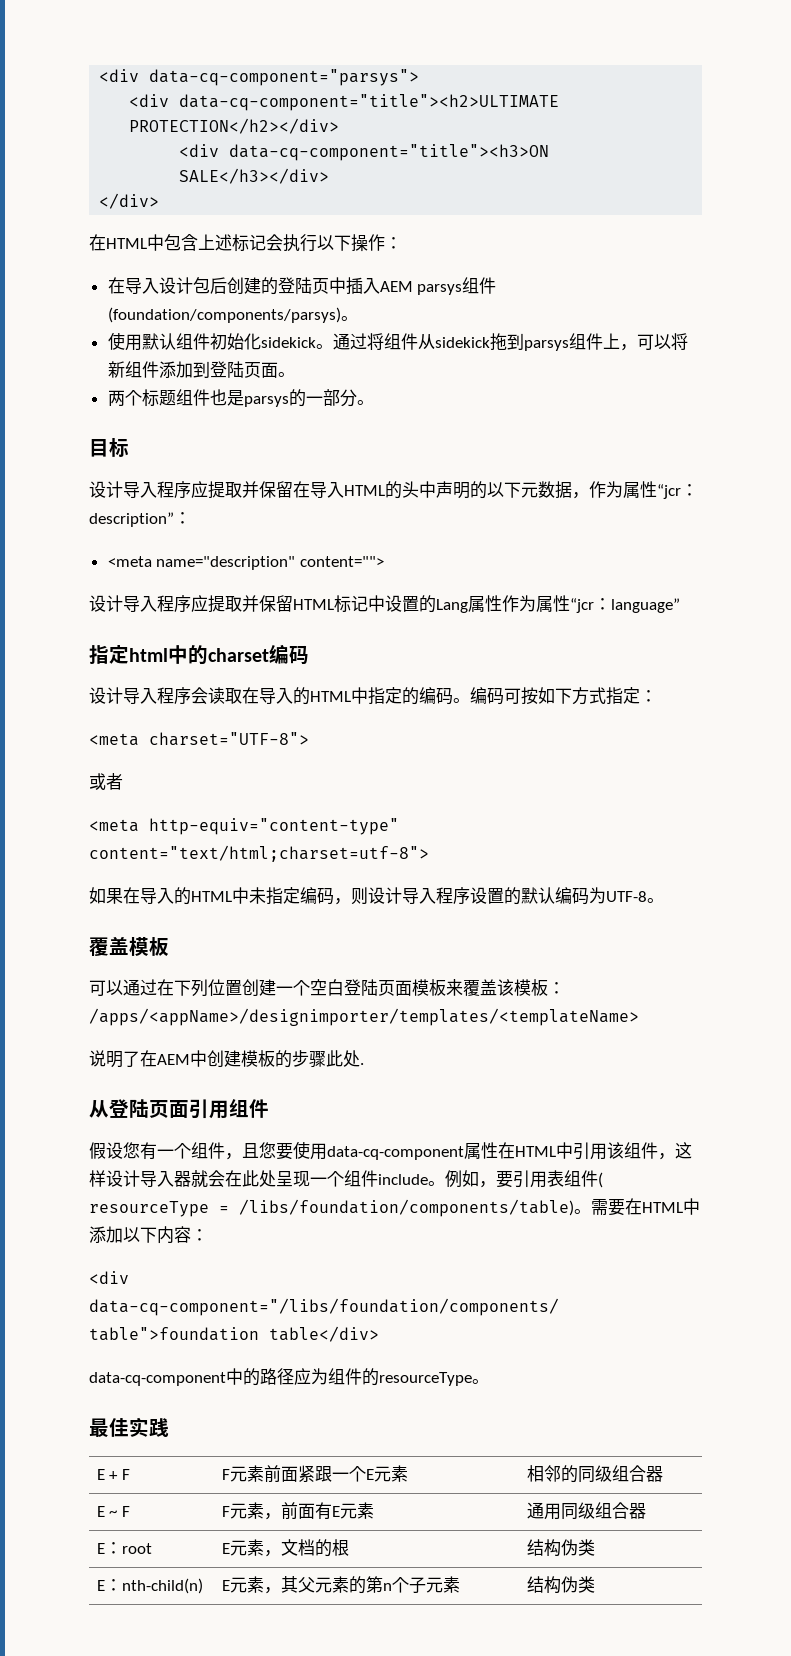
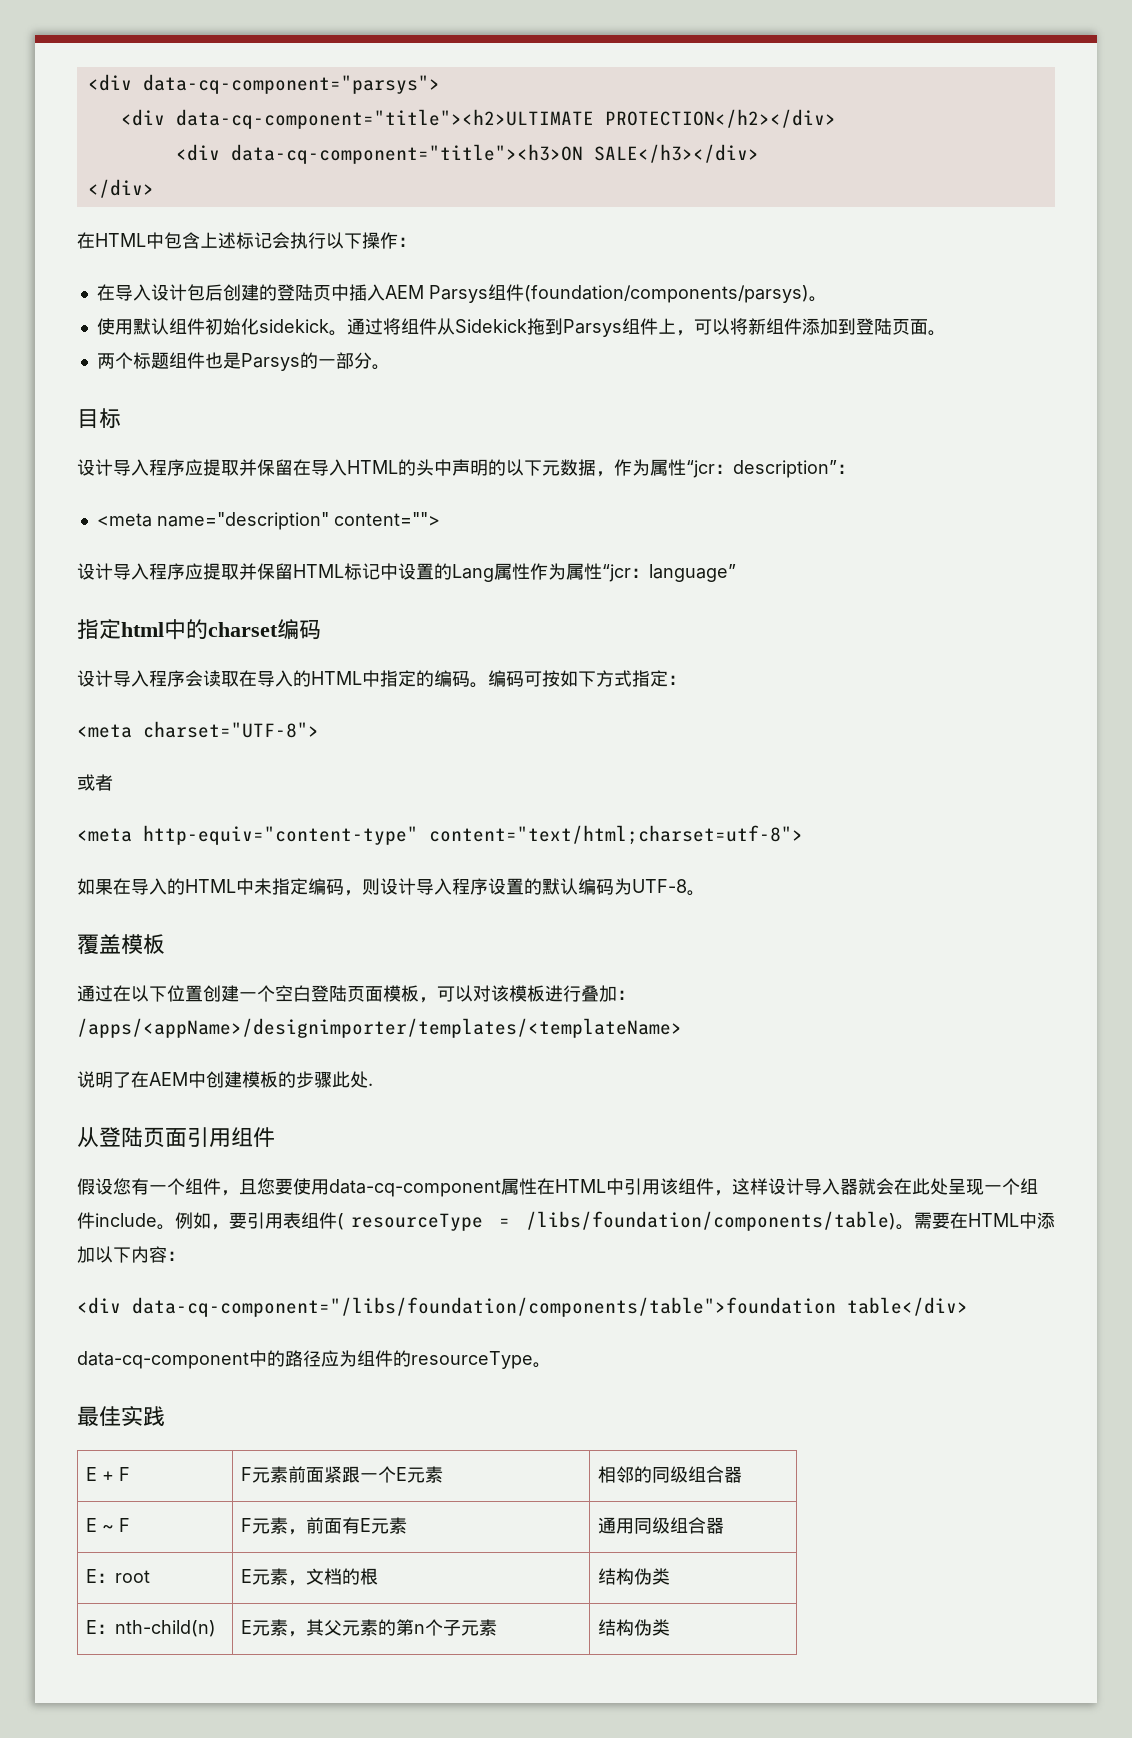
- 在导入设计包后创建的登陆页中插入AEM parsys组件(foundation/components/parsys)。
+ 在导入设计包后创建的登陆页中插入AEM Parsys组件(foundation/components/parsys)。
- 通过将组件从sidekick拖到parsys组件上，可以将新组件添加到登陆页面。
+ 通过将组件从Sidekick拖到Parsys组件上，可以将新组件添加到登陆页面。
- 两个标题组件也是parsys的一部分。
+ 两个标题组件也是Parsys的一部分。
- 可以通过在下列位置创建一个空白登陆页面模板来覆盖该模板：/apps/<appName>/designimporter/templates/<templateName>
+ 通过在以下位置创建一个空白登陆页面模板，可以对该模板进行叠加：/apps/<appName>/designimporter/templates/<templateName>

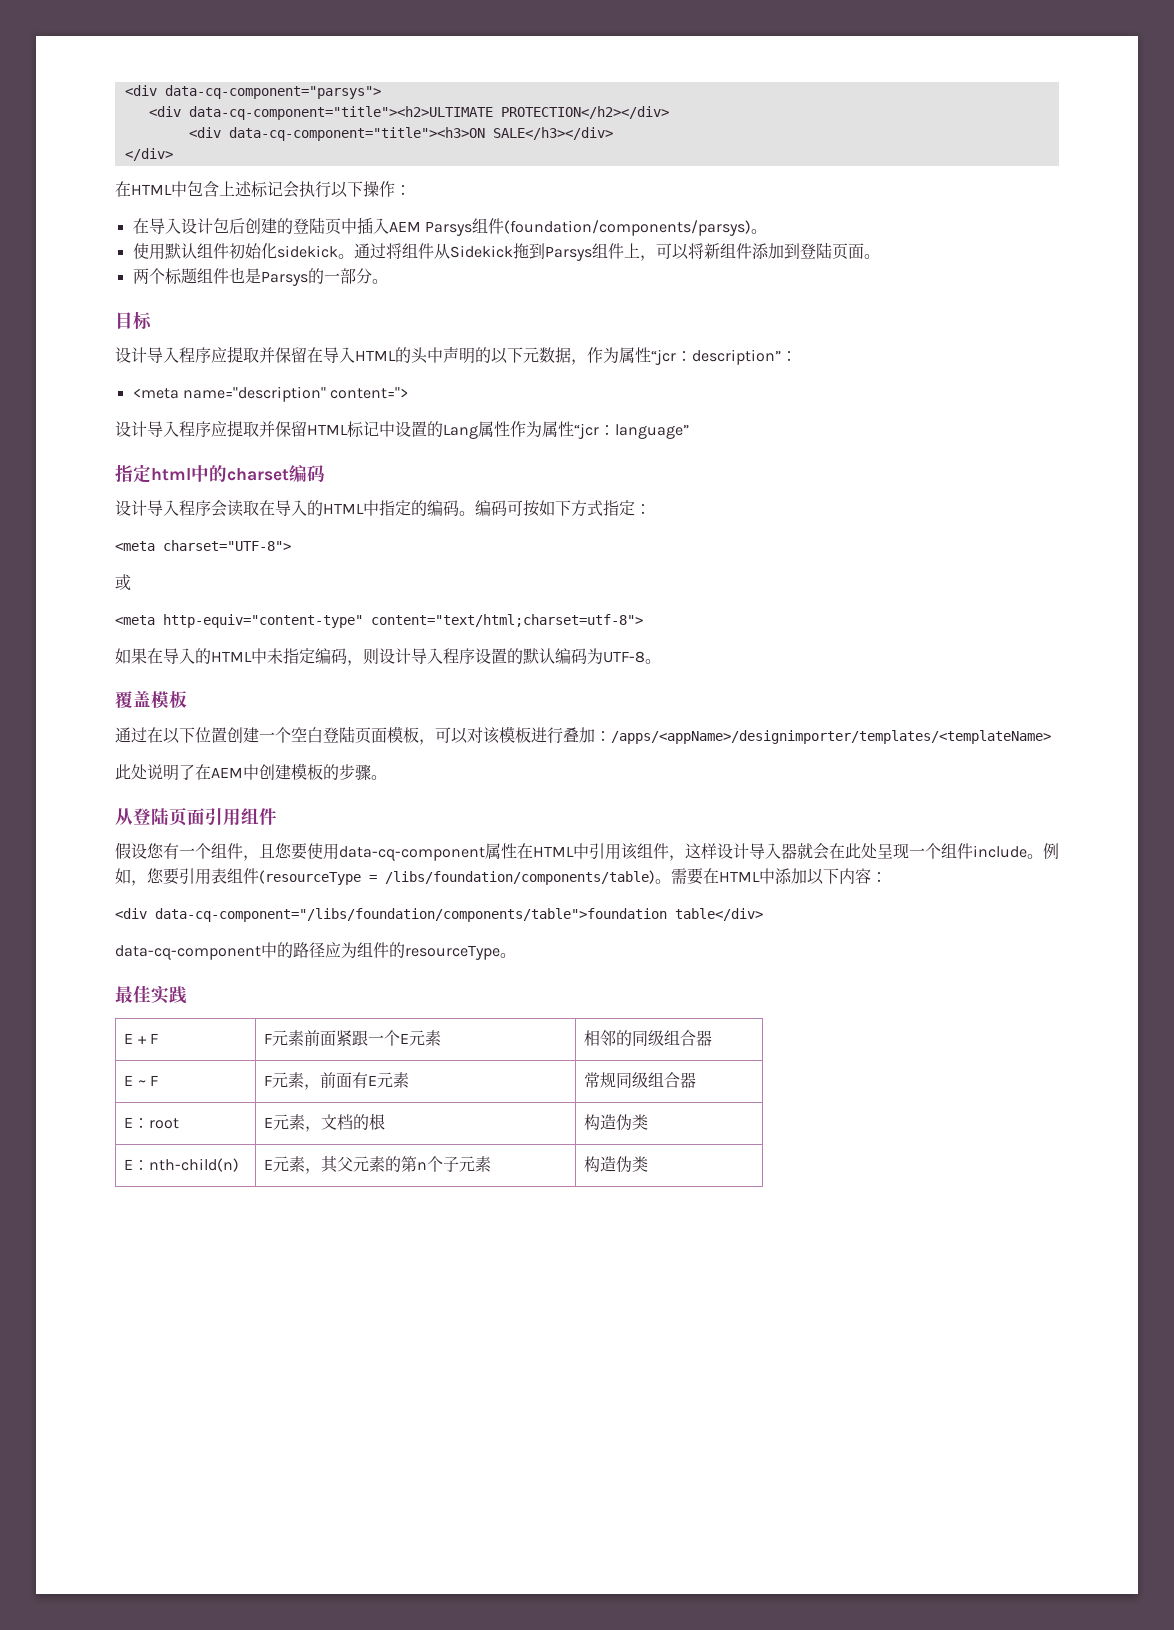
- <meta name="description" content="">
+ <meta name="description" content=">
- 或者
+ 或
- 说明了在AEM中创建模板的步骤此处.
+ 此处说明了在AEM中创建模板的步骤。
- 例如，要引用表组件( resourceType = /libs/foundation/components/table)。
+ 例如，您要引用表组件(resourceType = /libs/foundation/components/table)。
- E ~ F | F元素，前面有E元素 | 通用同级组合器
+ E ~ F | F元素，前面有E元素 | 常规同级组合器
- E：root | E元素，文档的根 | 结构伪类
+ E：root | E元素，文档的根 | 构造伪类
- E：nth-child(n) | E元素，其父元素的第n个子元素 | 结构伪类
+ E：nth-child(n) | E元素，其父元素的第n个子元素 | 构造伪类

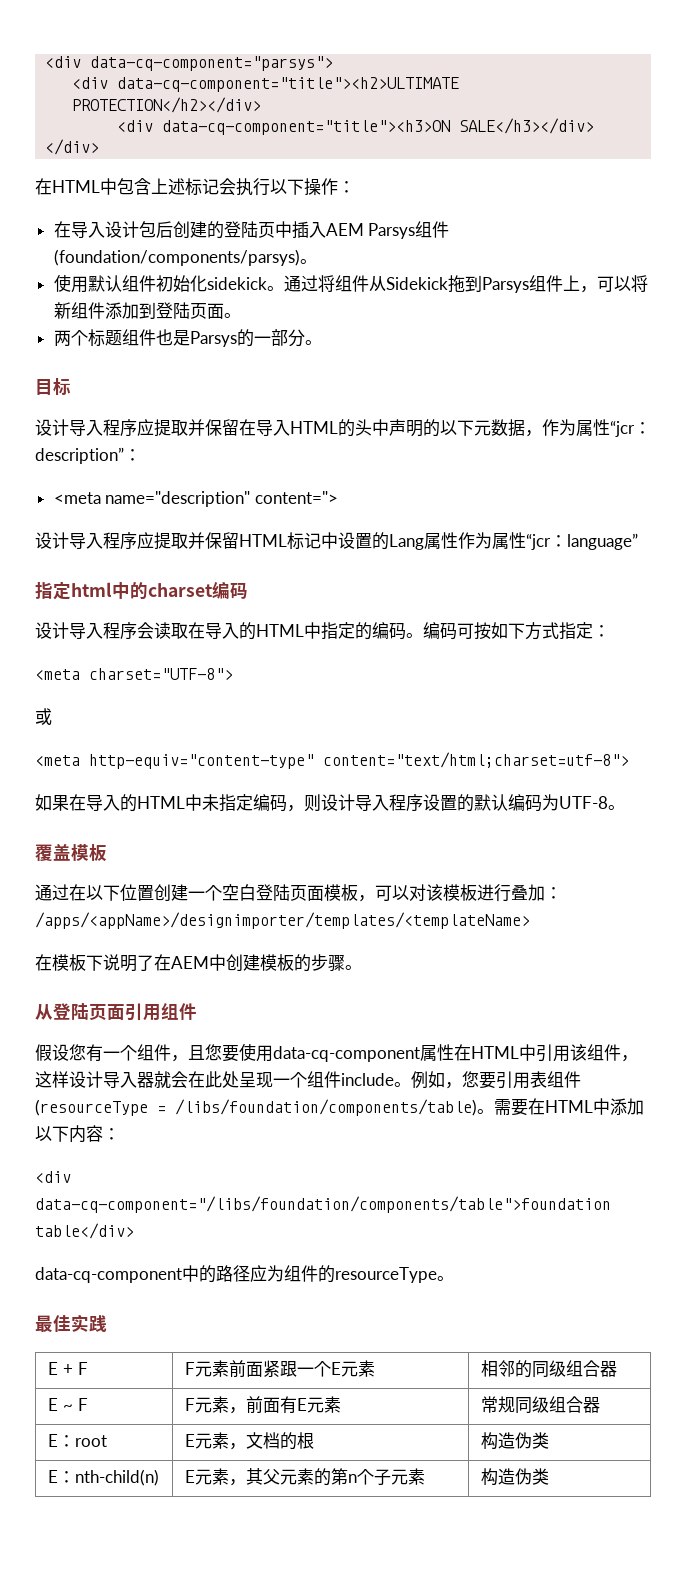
- 此处说明了在AEM中创建模板的步骤。
+ 在模板下说明了在AEM中创建模板的步骤。

